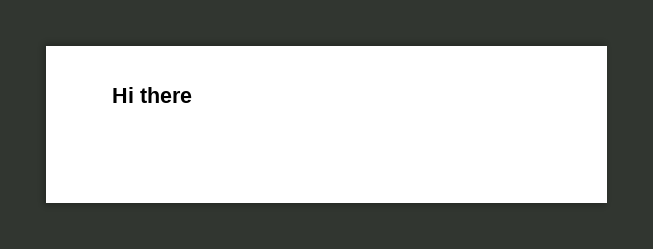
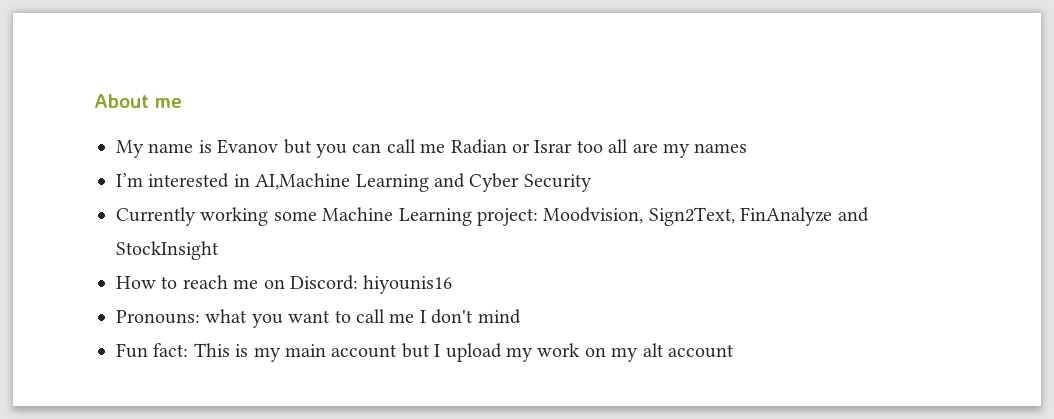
- Hi there
+ About me
+ My name is Evanov but you can call me Radian or Israr too all are my names
+ I’m interested in AI,Machine Learning and Cyber Security
+ Currently working some Machine Learning project: Moodvision, Sign2Text, FinAnalyze and StockInsight
+ How to reach me on Discord: hiyounis16
+ Pronouns: what you want to call me I don't mind
+ Fun fact: This is my main account but I upload my work on my alt account

